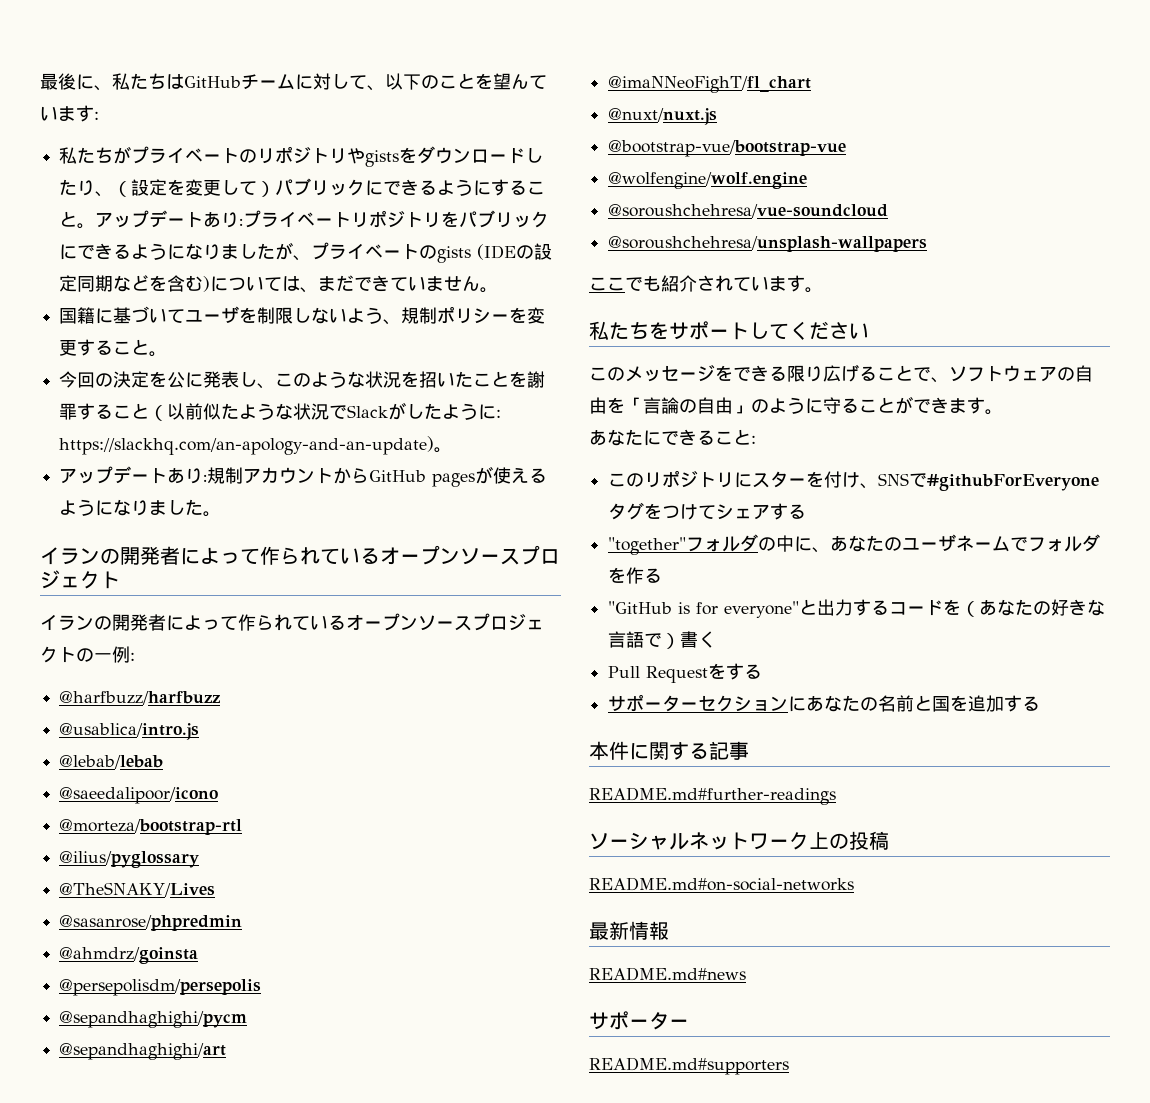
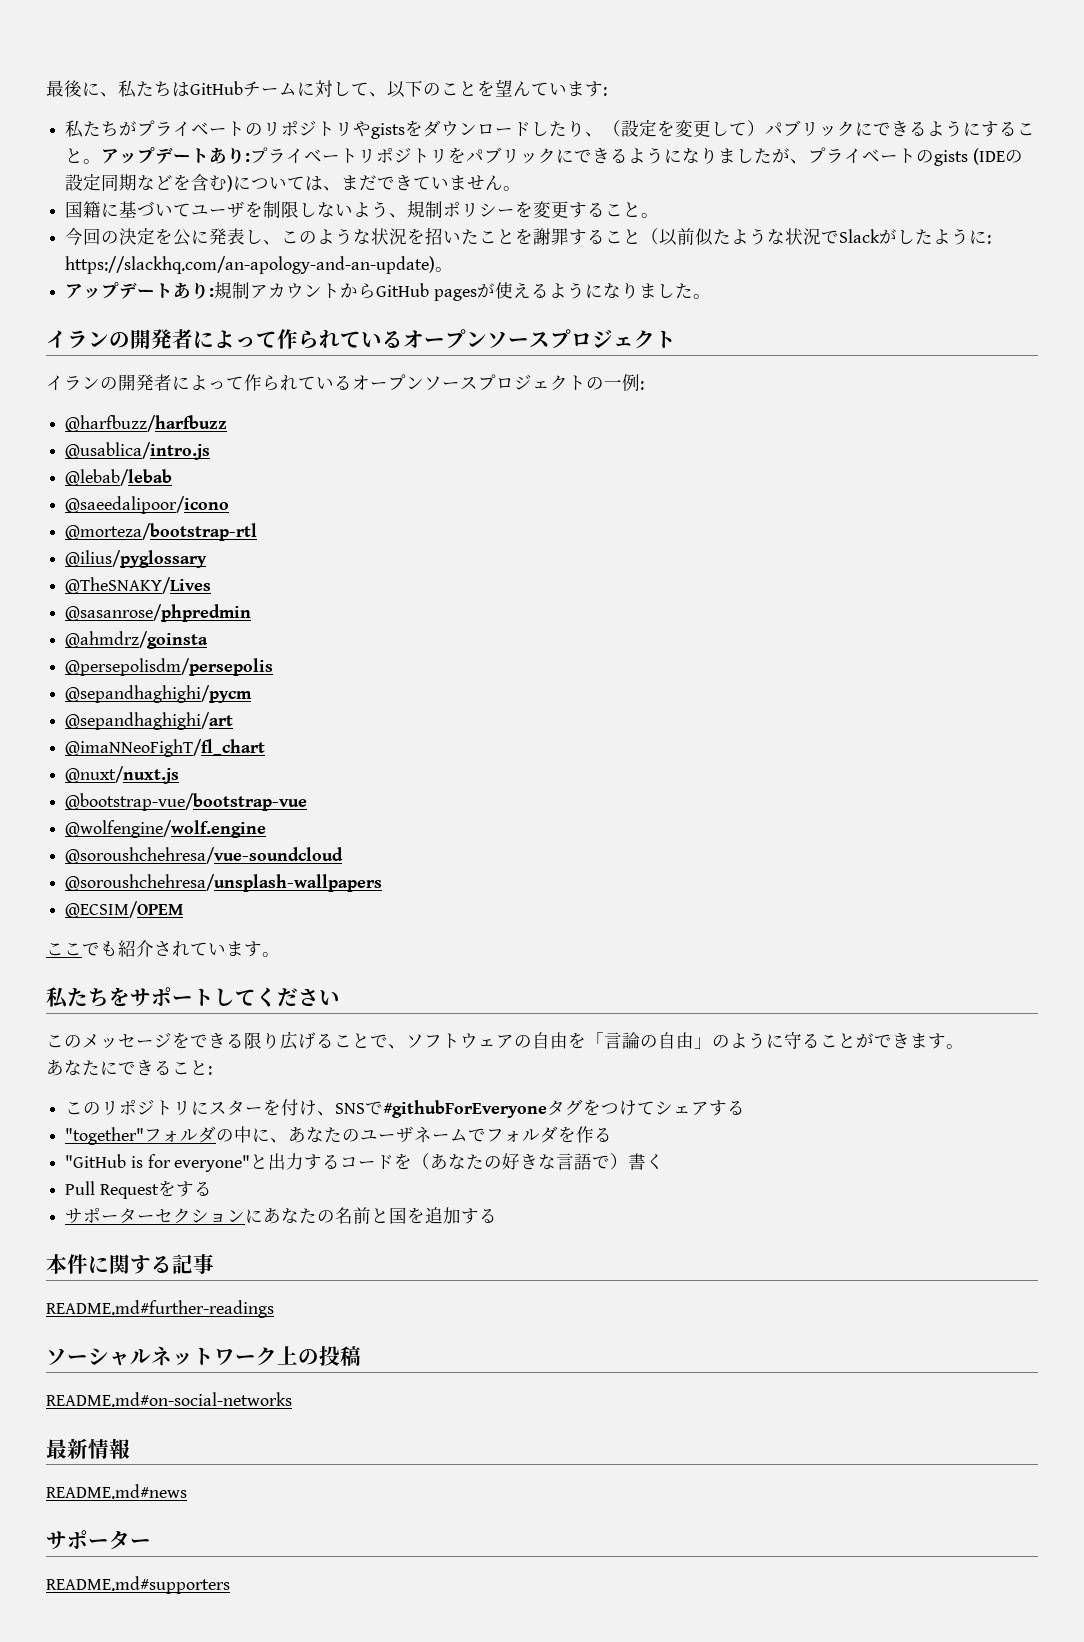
+ @ECSIM/OPEM

